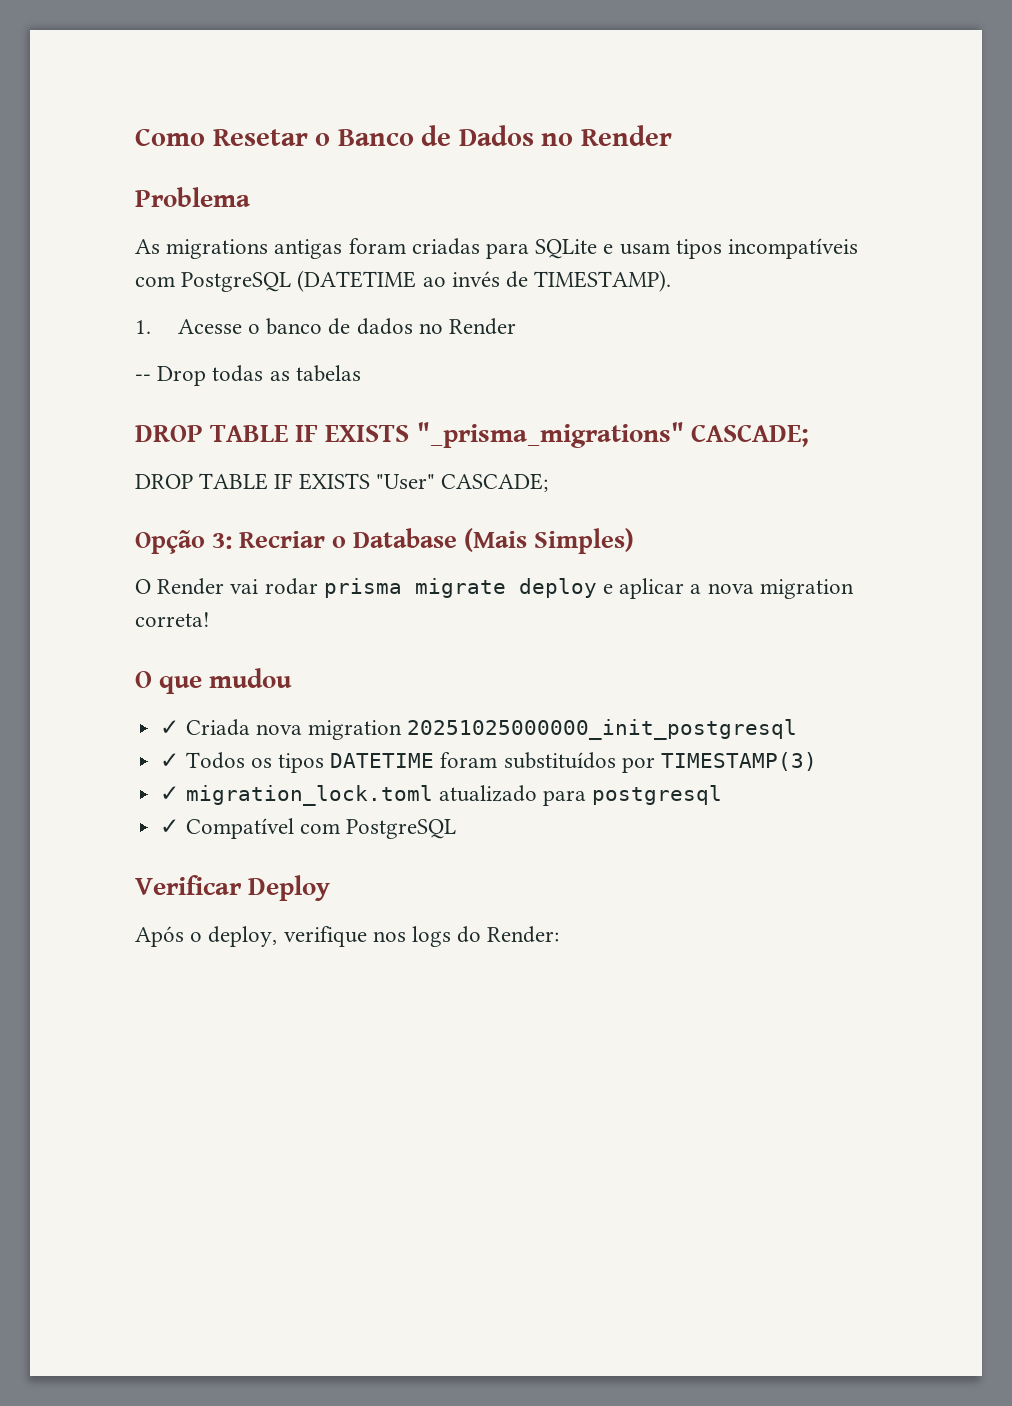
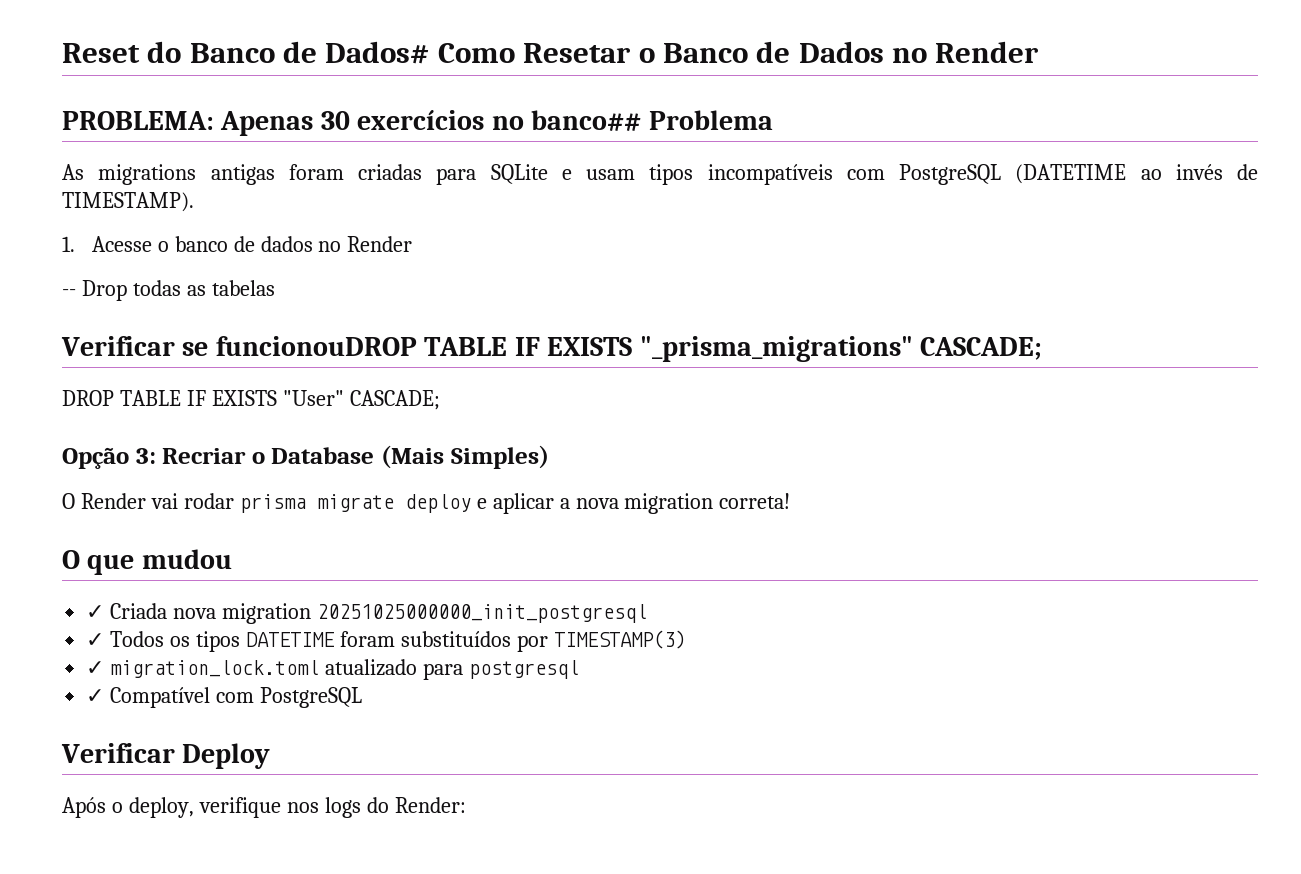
- Como Resetar o Banco de Dados no Render
+ Reset do Banco de Dados# Como Resetar o Banco de Dados no Render
- Problema
+ PROBLEMA: Apenas 30 exercícios no banco## Problema
- DROP TABLE IF EXISTS "_prisma_migrations" CASCADE;
+ Verificar se funcionouDROP TABLE IF EXISTS "_prisma_migrations" CASCADE;

